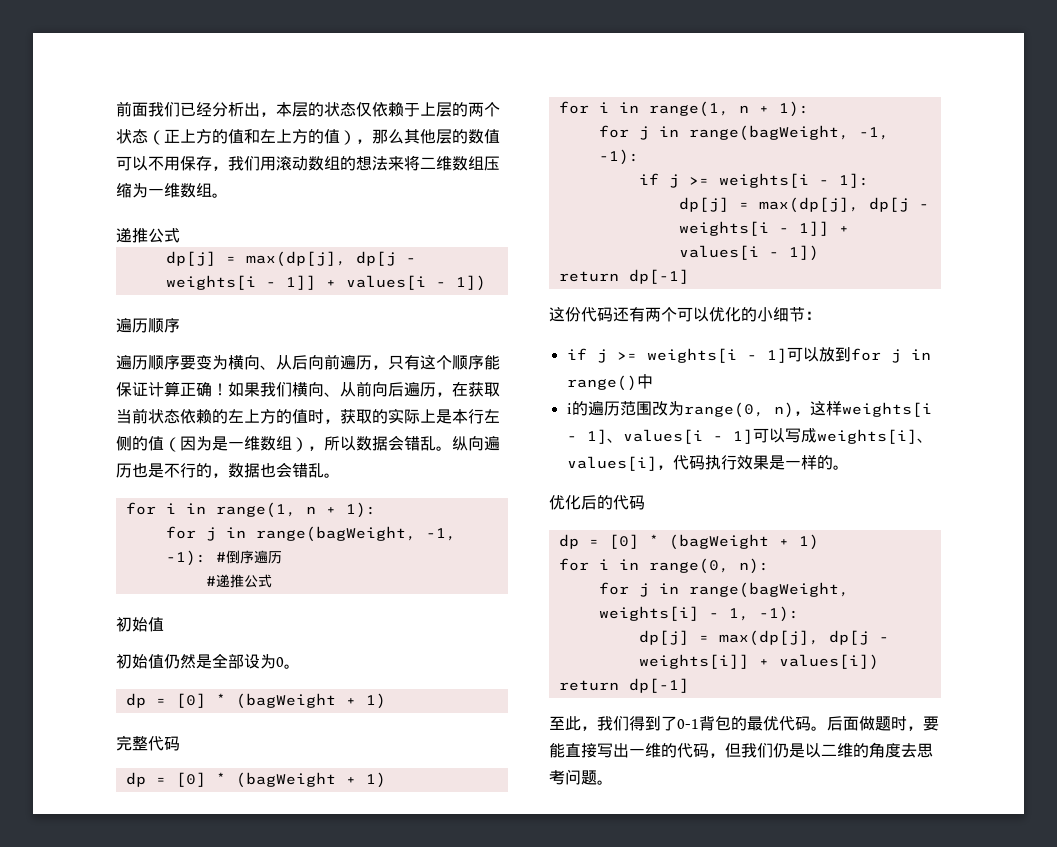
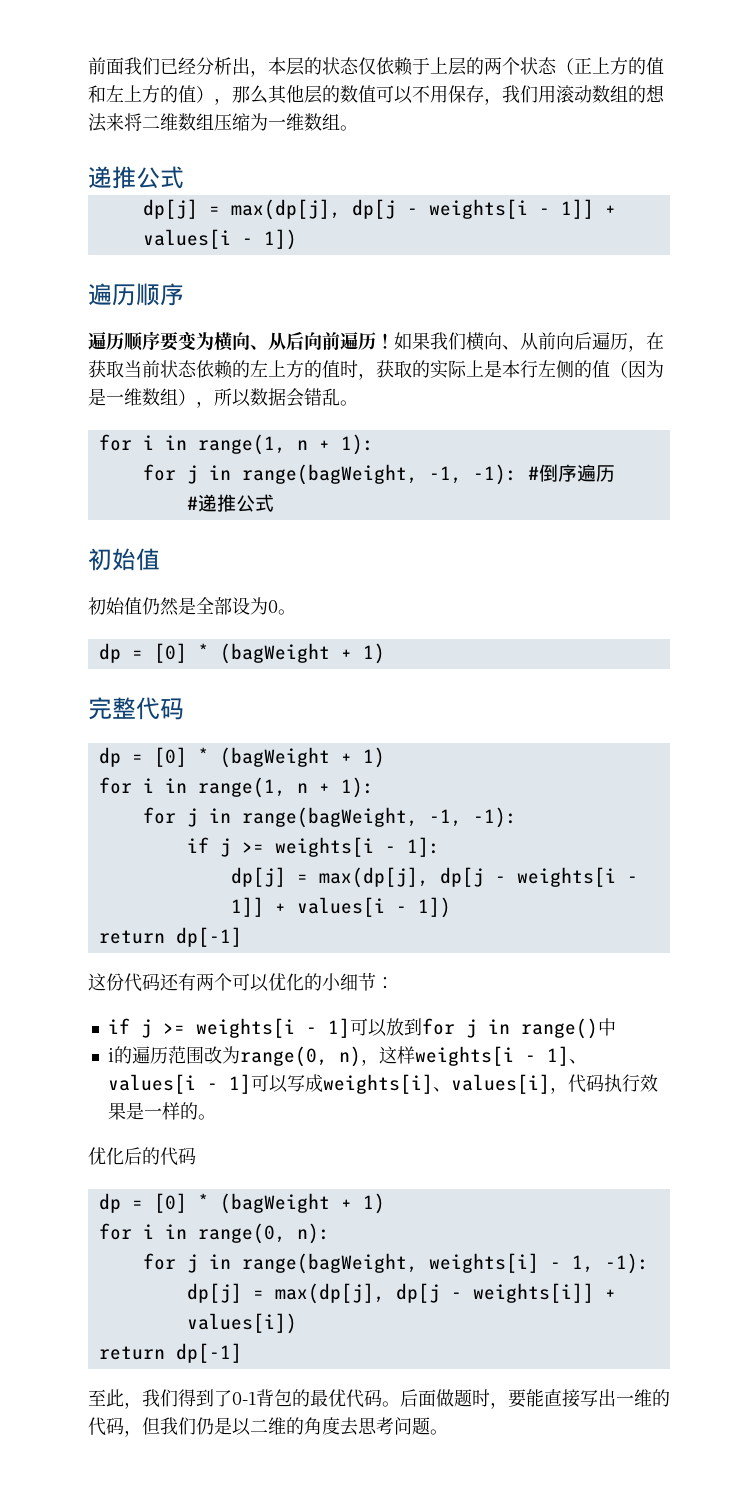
- 遍历顺序要变为横向、从后向前遍历，只有这个顺序能保证计算正确！
+ 遍历顺序要变为横向、从后向前遍历！
- 纵向遍历也是不行的，数据也会错乱。

